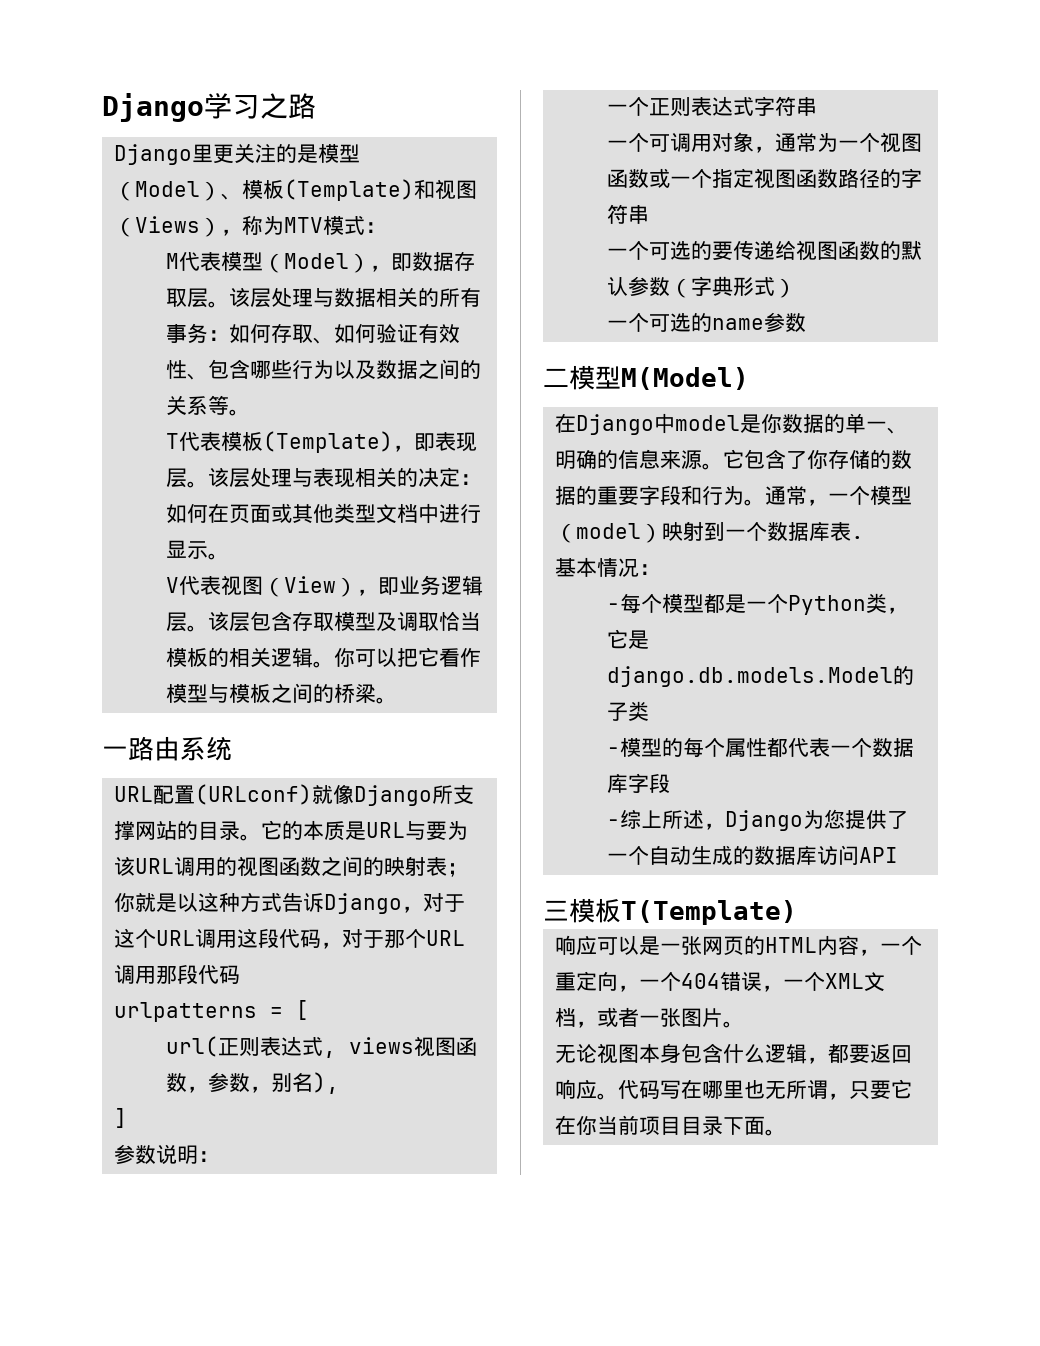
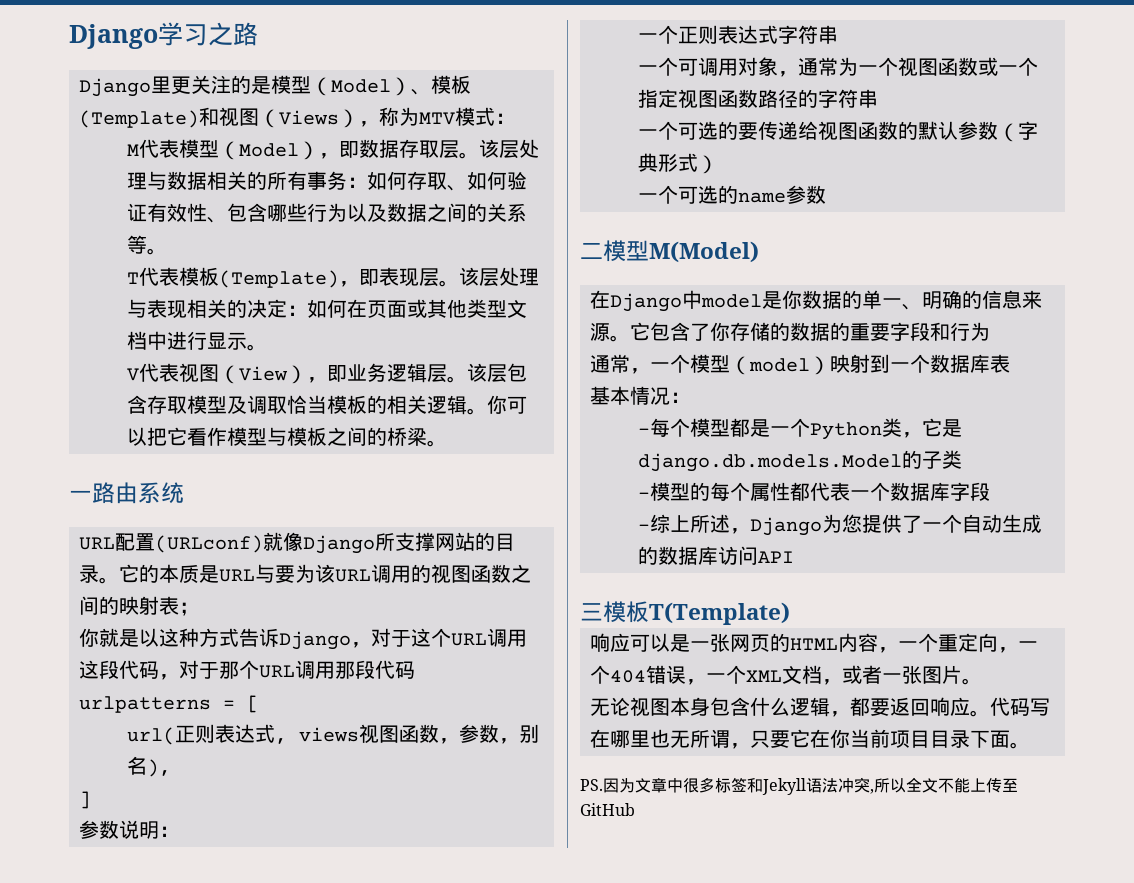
- 它包含了你存储的数据的重要字段和行为。通常，一个模型（model）映射到一个数据库表.
+ 它包含了你存储的数据的重要字段和行为
+ 通常，一个模型（model）映射到一个数据库表
+ PS.因为文章中很多标签和Jekyll语法冲突,所以全文不能上传至GitHub

